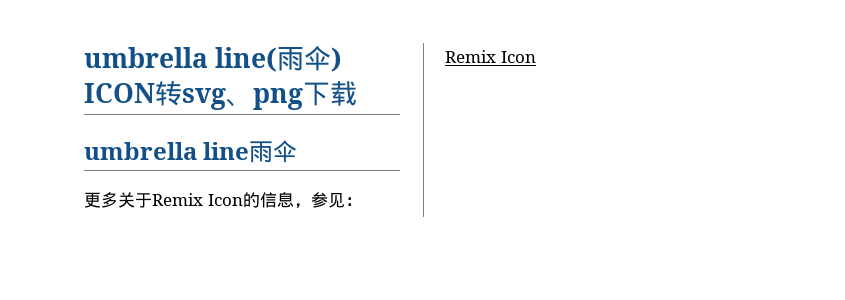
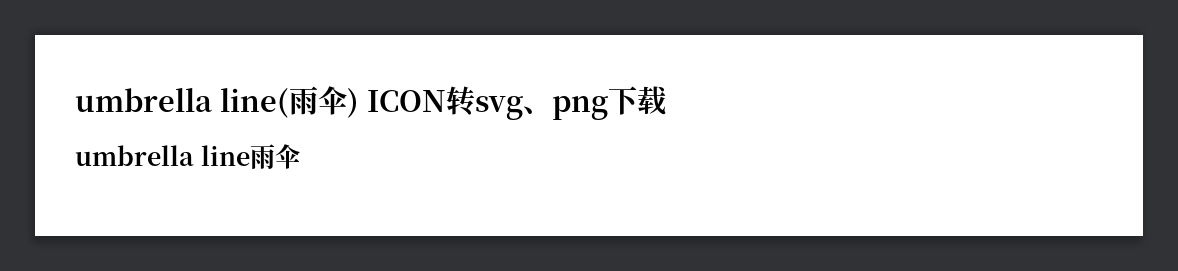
- 更多关于Remix Icon的信息，参见：Remix Icon

